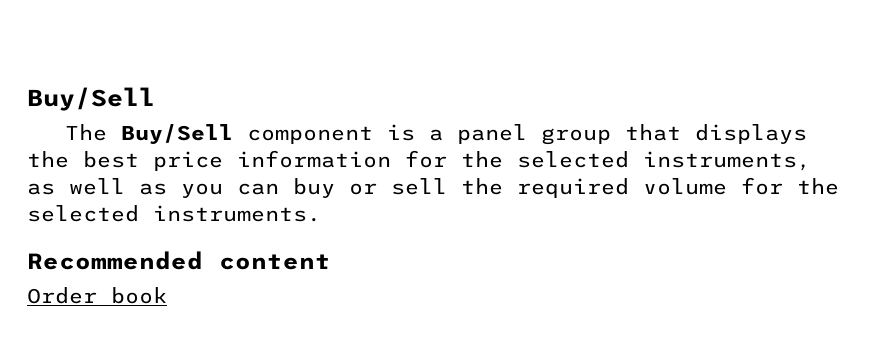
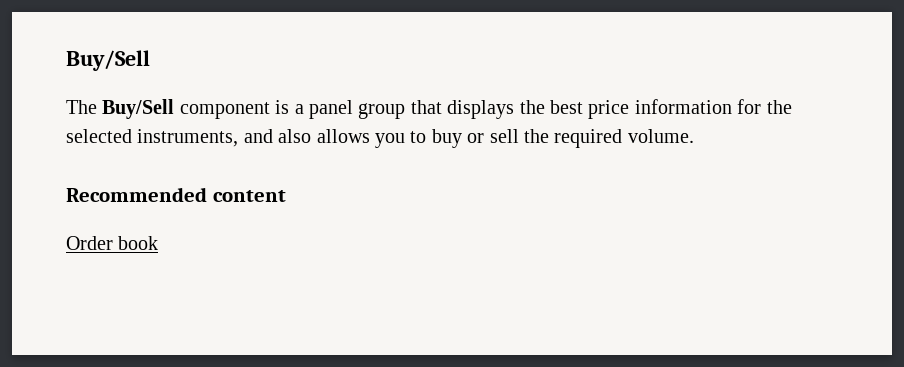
- The Buy/Sell component is a panel group that displays the best price information for the selected instruments, as well as you can buy or sell the required volume for the selected instruments.
+ The Buy/Sell component is a panel group that displays the best price information for the selected instruments, and also allows you to buy or sell the required volume.

